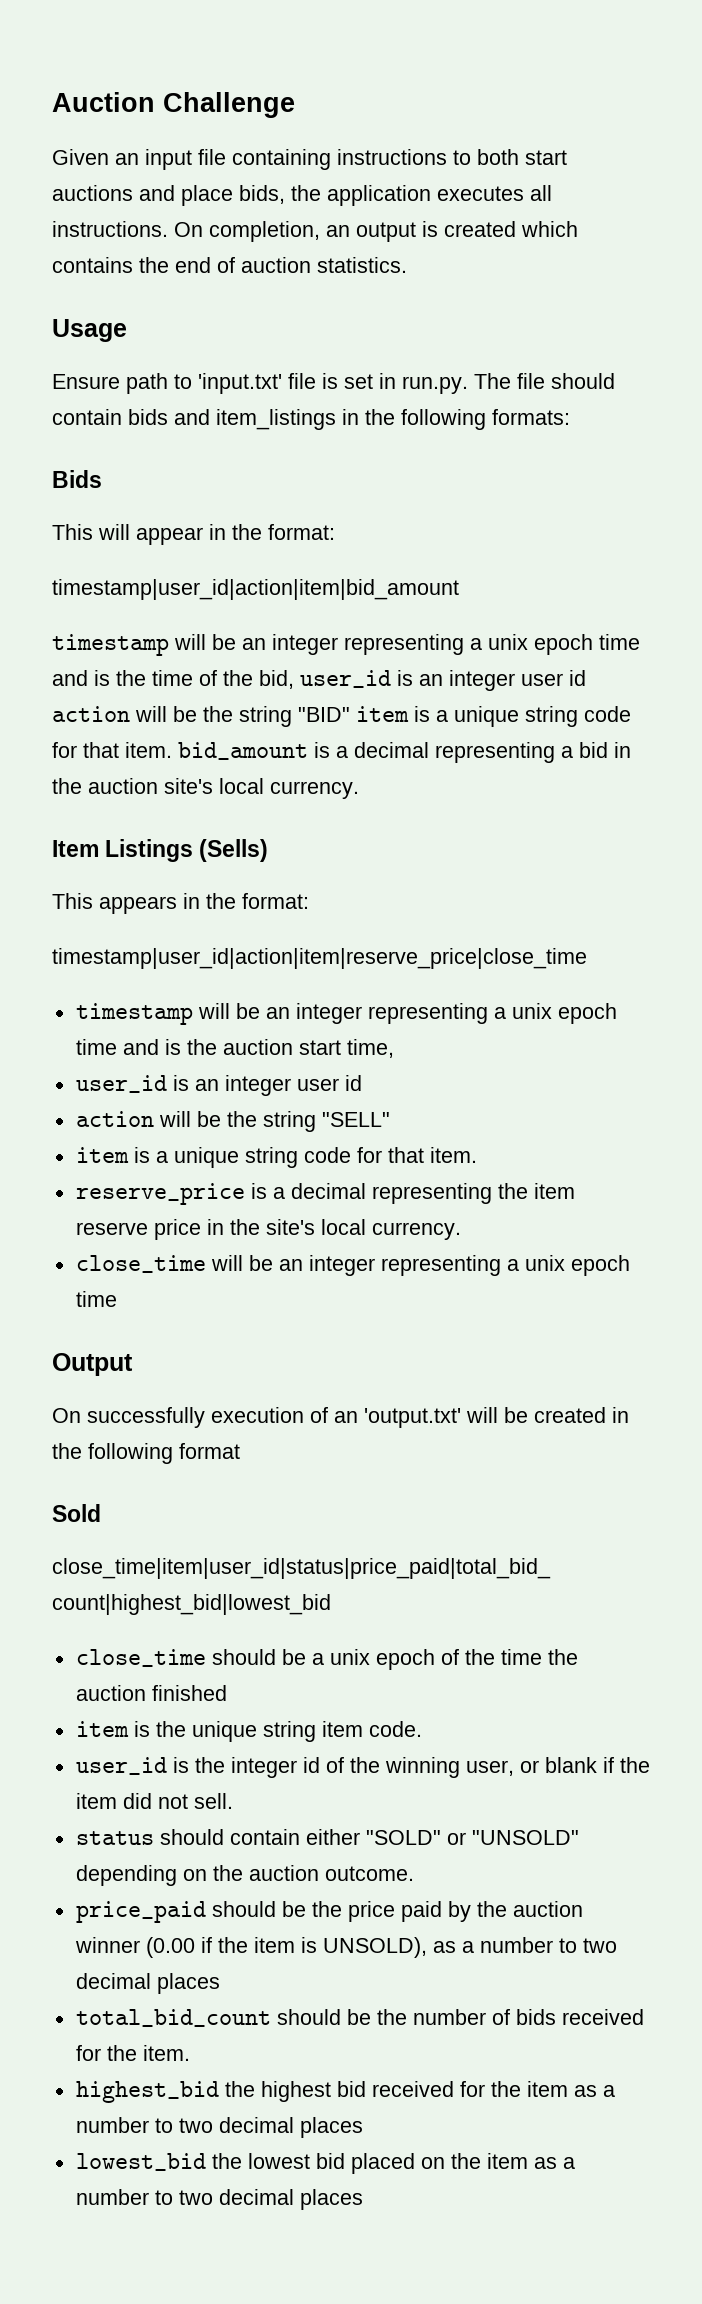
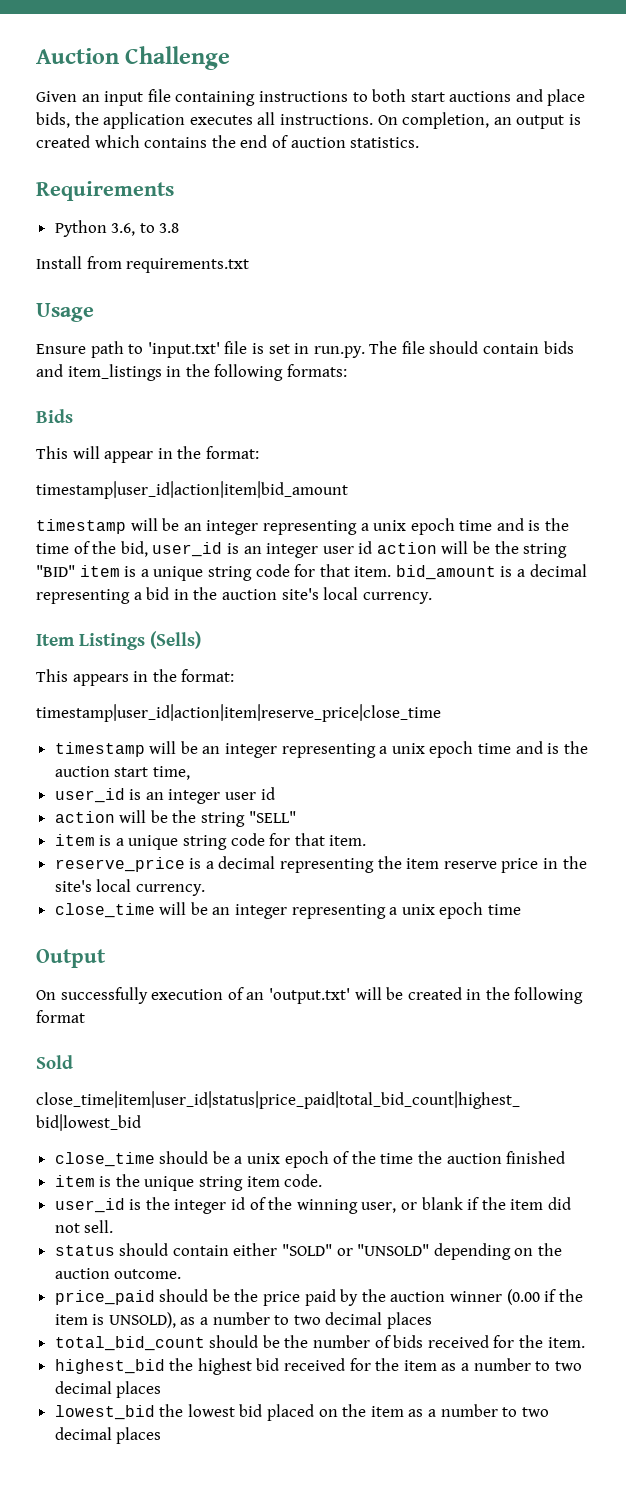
+ Requirements
+ Python 3.6, to 3.8
+ Install from requirements.txt

